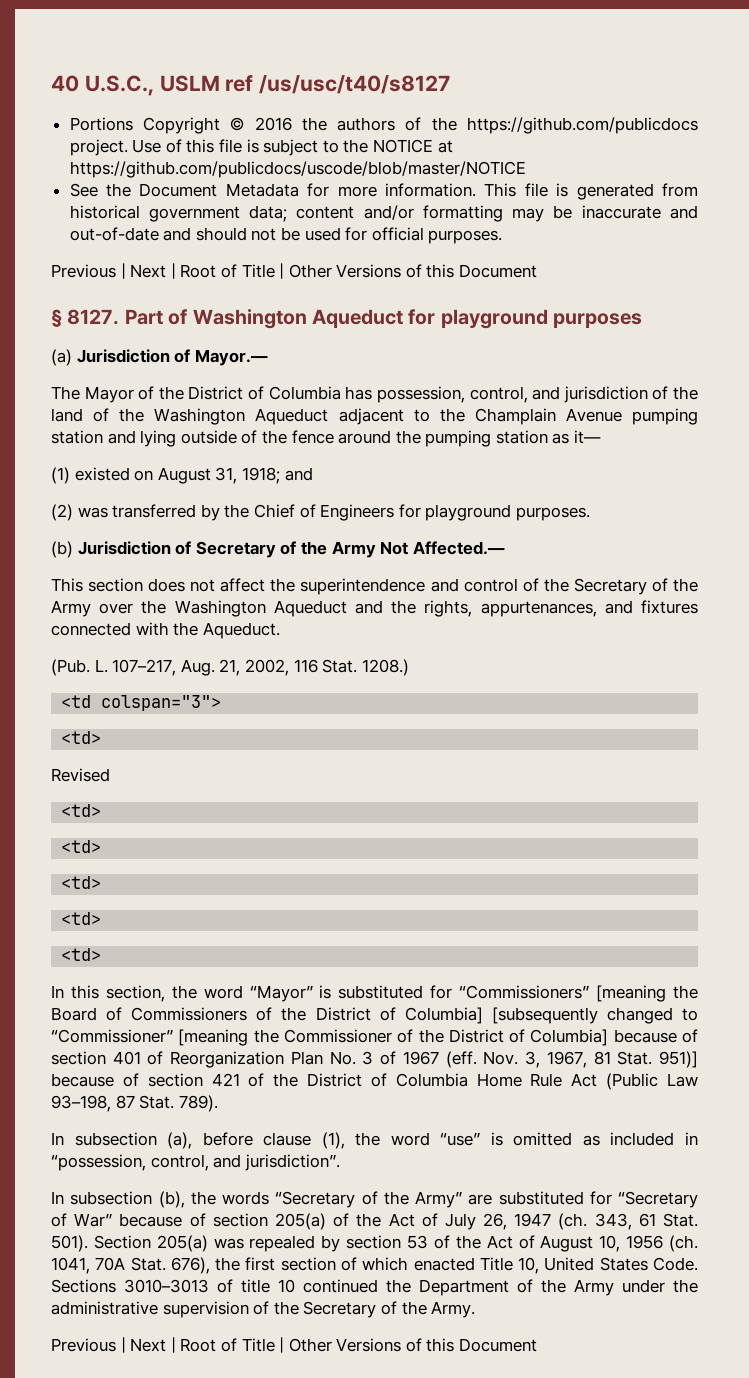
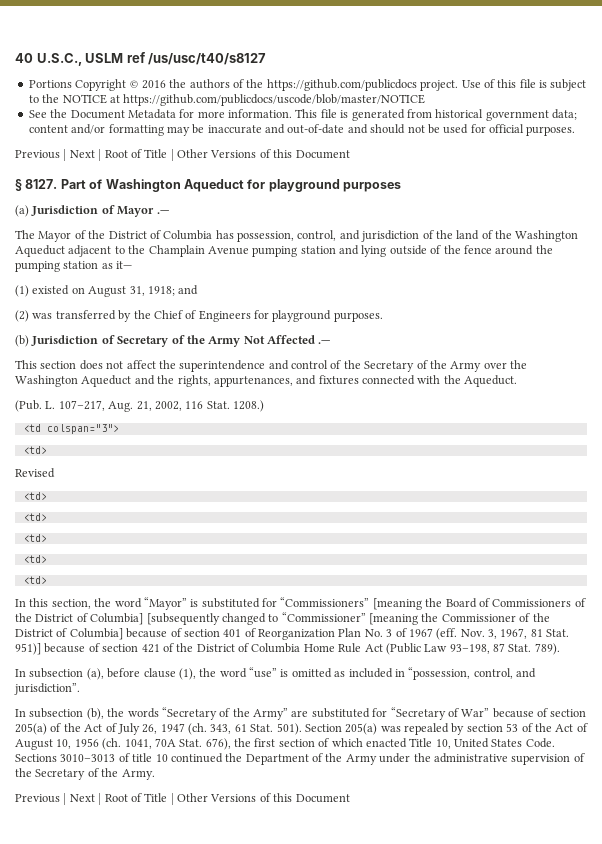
- (a) Jurisdiction of Mayor.—
+ (a) Jurisdiction of Mayor .—
- (b) Jurisdiction of Secretary of the Army Not Affected.—
+ (b) Jurisdiction of Secretary of the Army Not Affected .—

